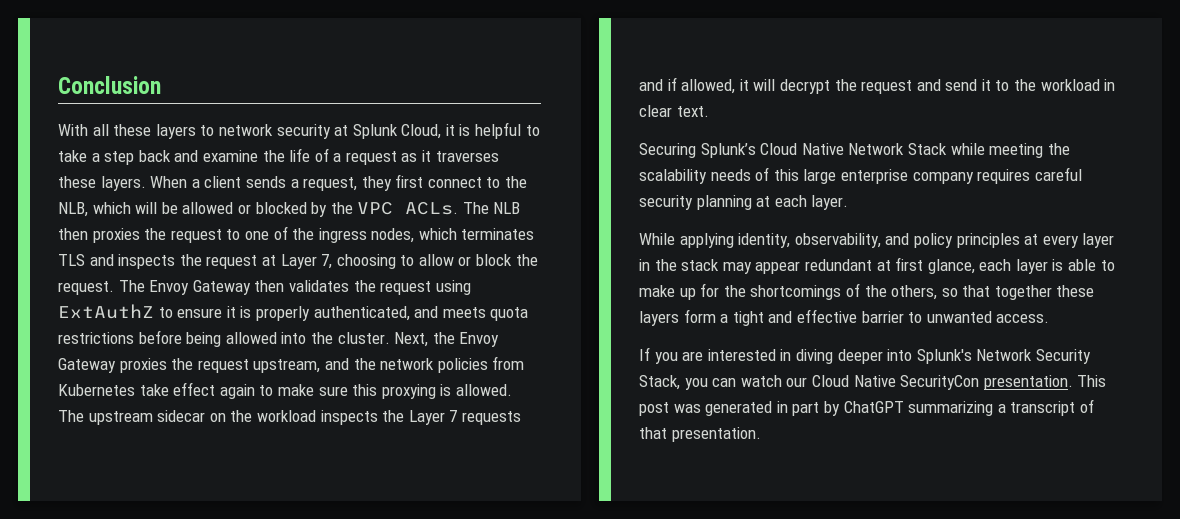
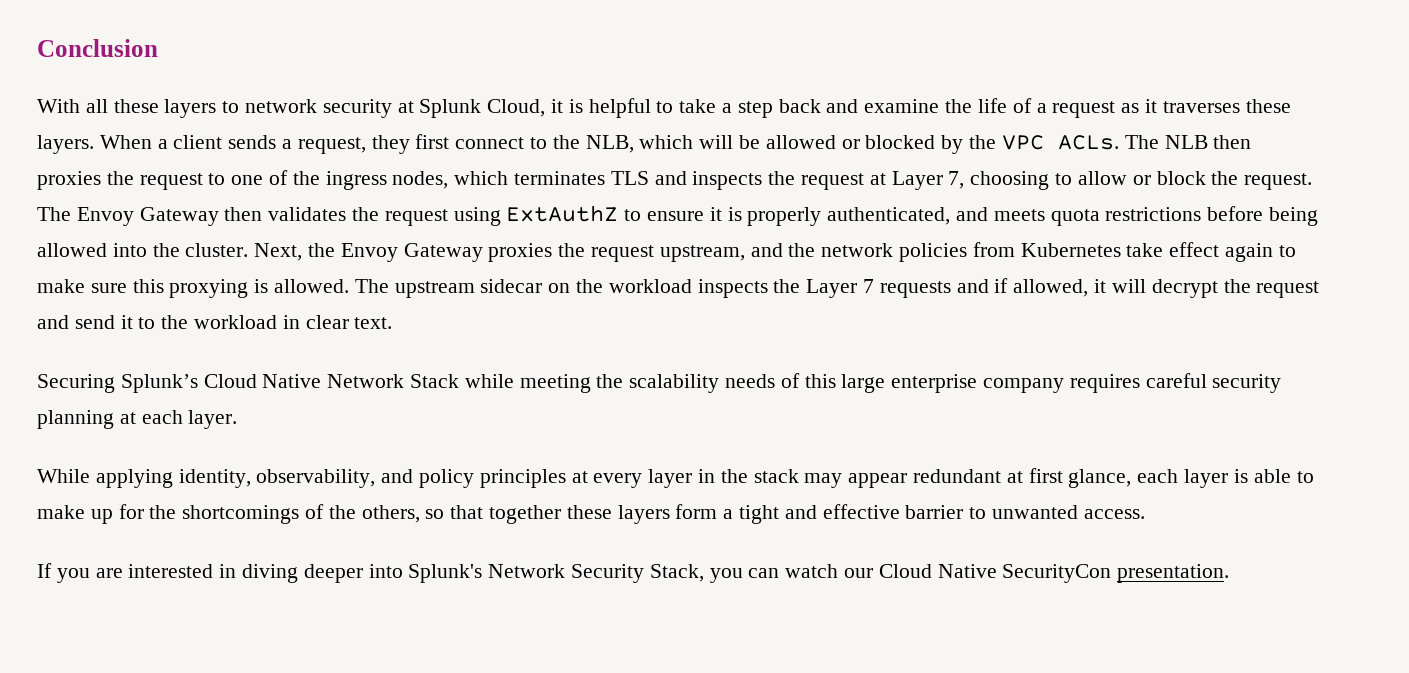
- This post was generated in part by ChatGPT summarizing a transcript of that presentation.

